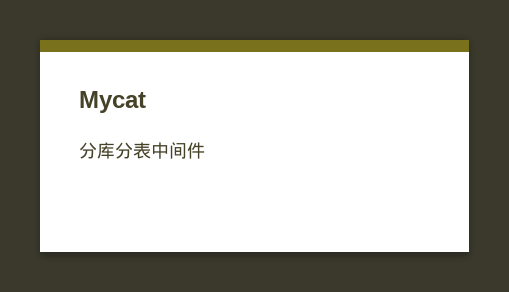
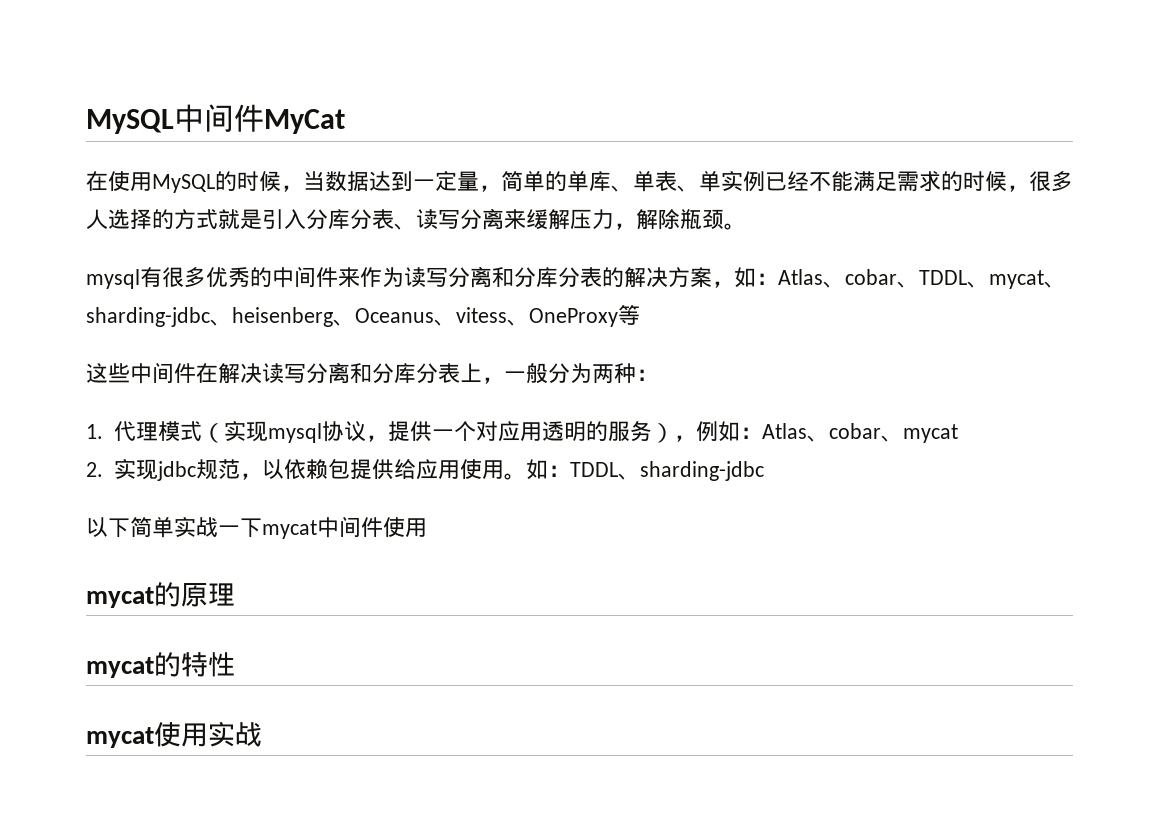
- Mycat
- 分库分表中间件
+ MySQL中间件MyCat
+ 在使用MySQL的时候，当数据达到一定量，简单的单库、单表、单实例已经不能满足需求的时候，很多人选择的方式就是引入分库分表、读写分离来缓解压力，解除瓶颈。
+ mysql有很多优秀的中间件来作为读写分离和分库分表的解决方案，如：Atlas、cobar、TDDL、mycat、sharding-jdbc、heisenberg、Oceanus、vitess、OneProxy等
+ 这些中间件在解决读写分离和分库分表上，一般分为两种：
+ 1.代理模式（实现mysql协议，提供一个对应用透明的服务），例如：Atlas、cobar、mycat
+ 2.实现jdbc规范，以依赖包提供给应用使用。如：TDDL、sharding-jdbc
+ 以下简单实战一下mycat中间件使用
+ mycat的原理
+ mycat的特性
+ mycat使用实战

